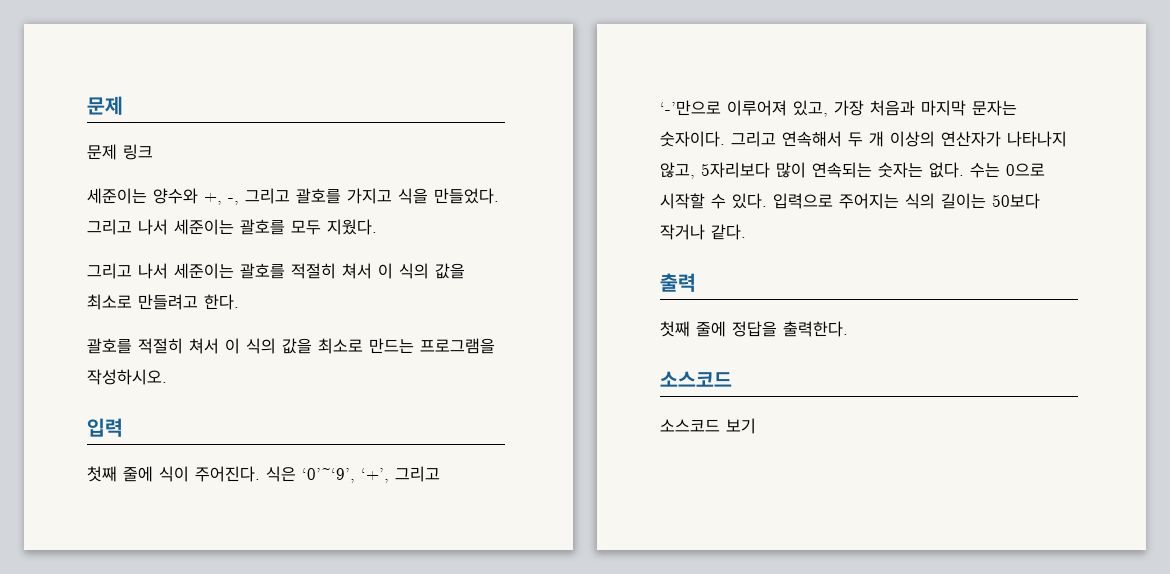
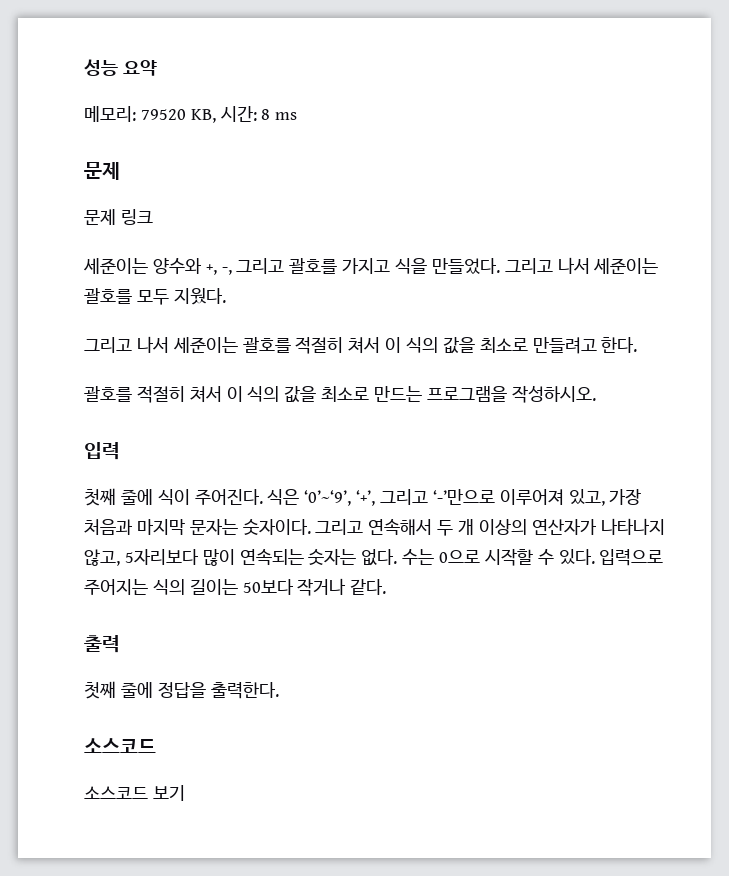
+ 성능 요약
+ 메모리: 79520 KB, 시간: 8 ms

